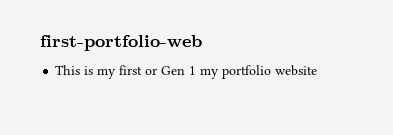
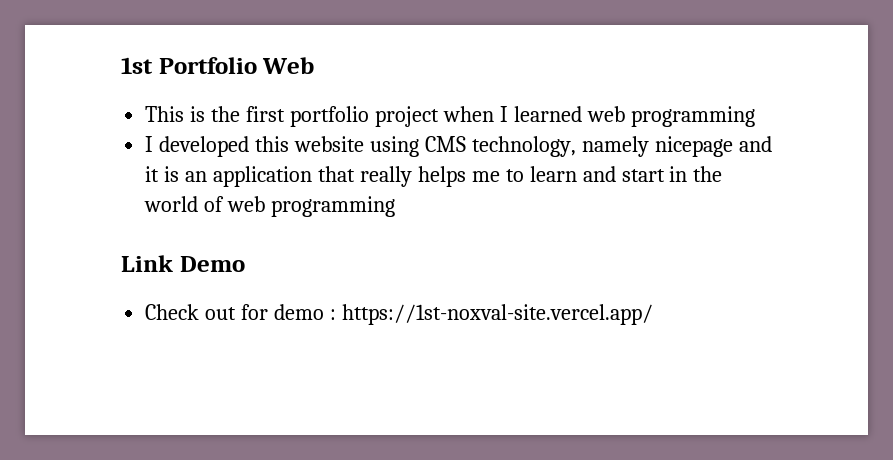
- first-portfolio-web
+ 1st Portfolio Web
- This is my first or Gen 1 my portfolio website
+ This is the first portfolio project when I learned web programming
+ I developed this website using CMS technology, namely nicepage and it is an application that really helps me to learn and start in the world of web programming
+ Link Demo
+ Check out for demo : https://1st-noxval-site.vercel.app/

